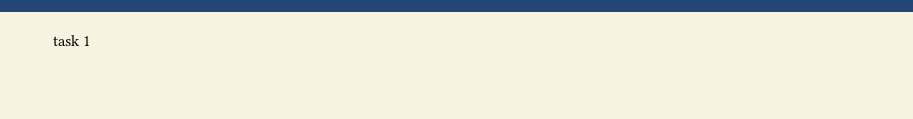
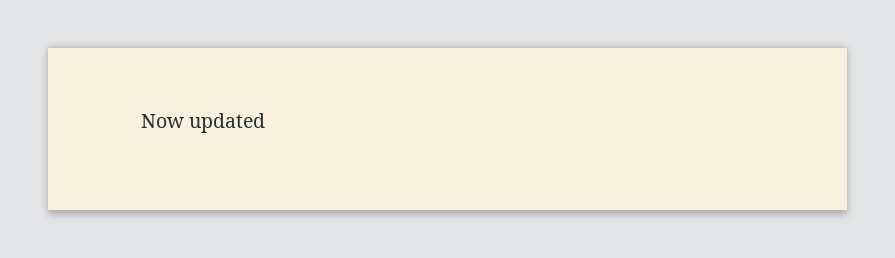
- task 1
+ Now updated

